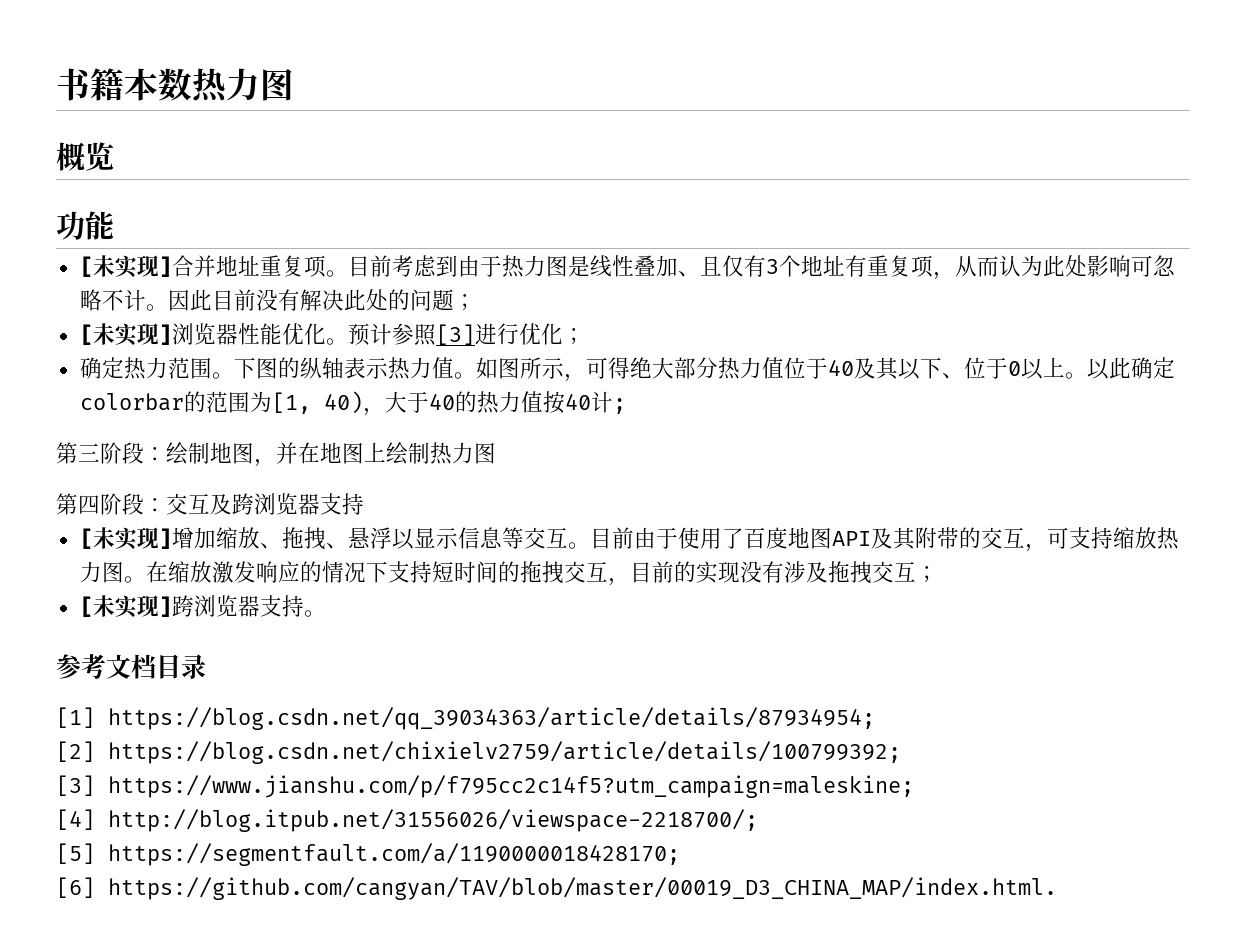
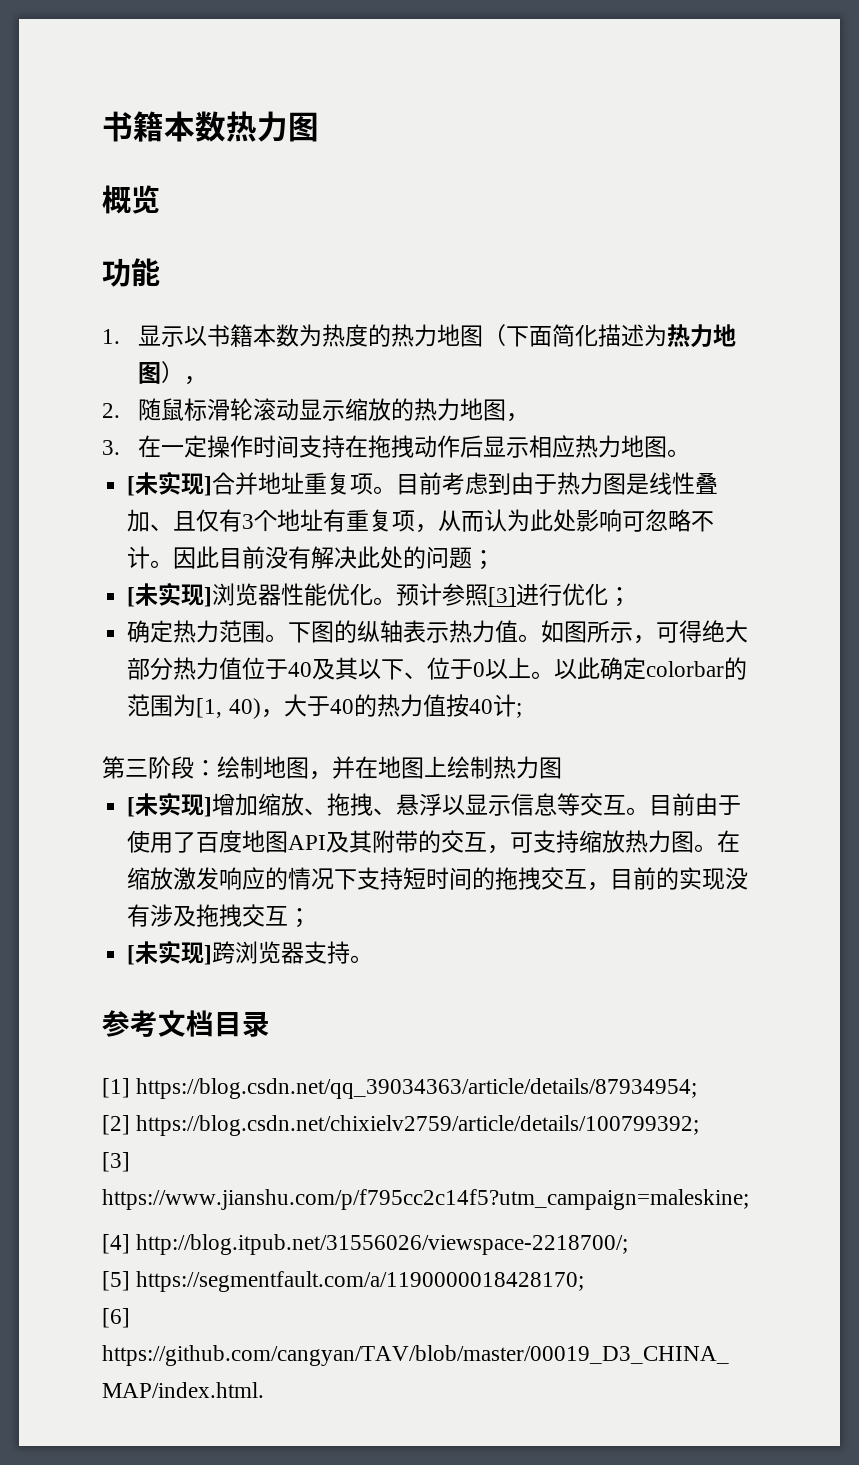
+ 1.显示以书籍本数为热度的热力地图（下面简化描述为热力地图），
+ 2.随鼠标滑轮滚动显示缩放的热力地图，
+ 3.在一定操作时间支持在拖拽动作后显示相应热力地图。
- 第四阶段：交互及跨浏览器支持

